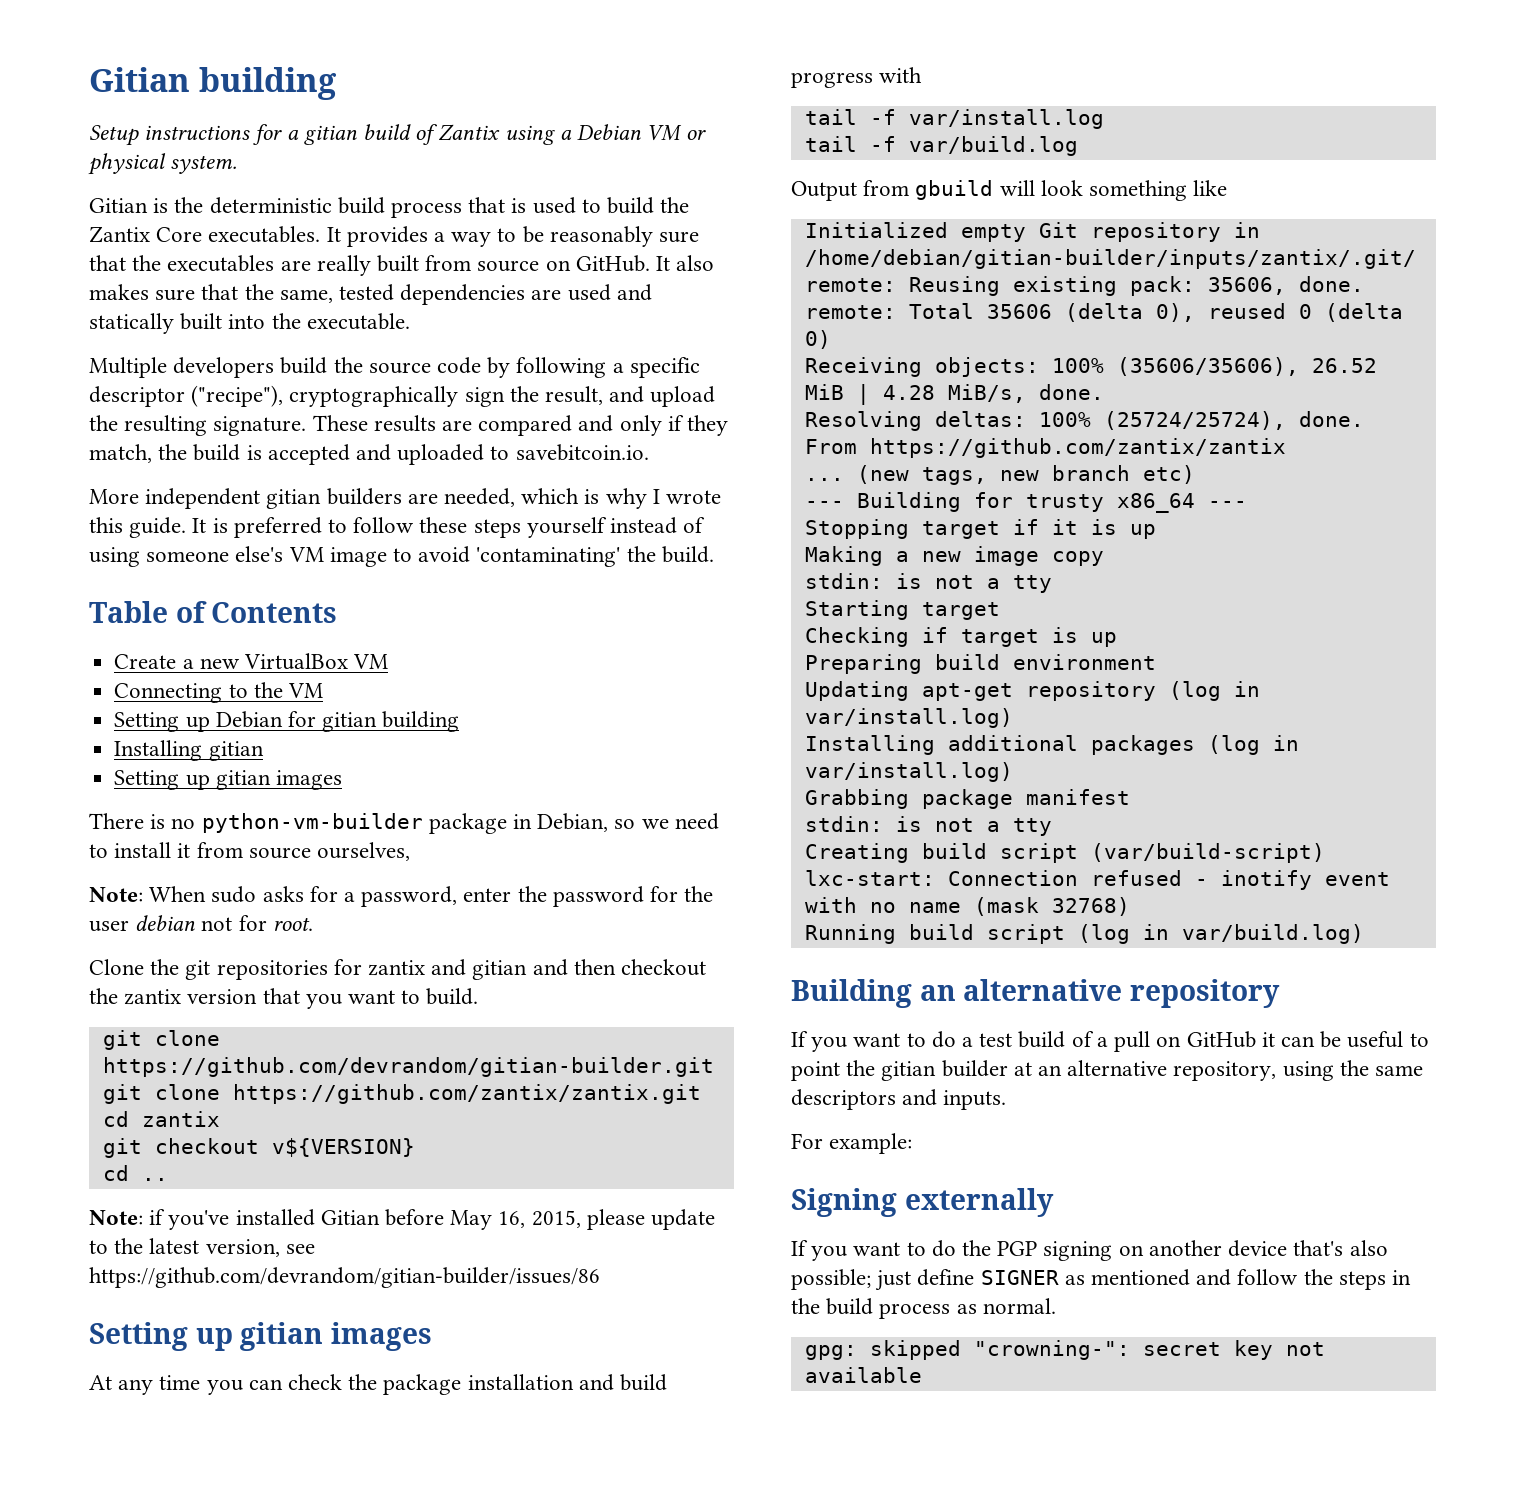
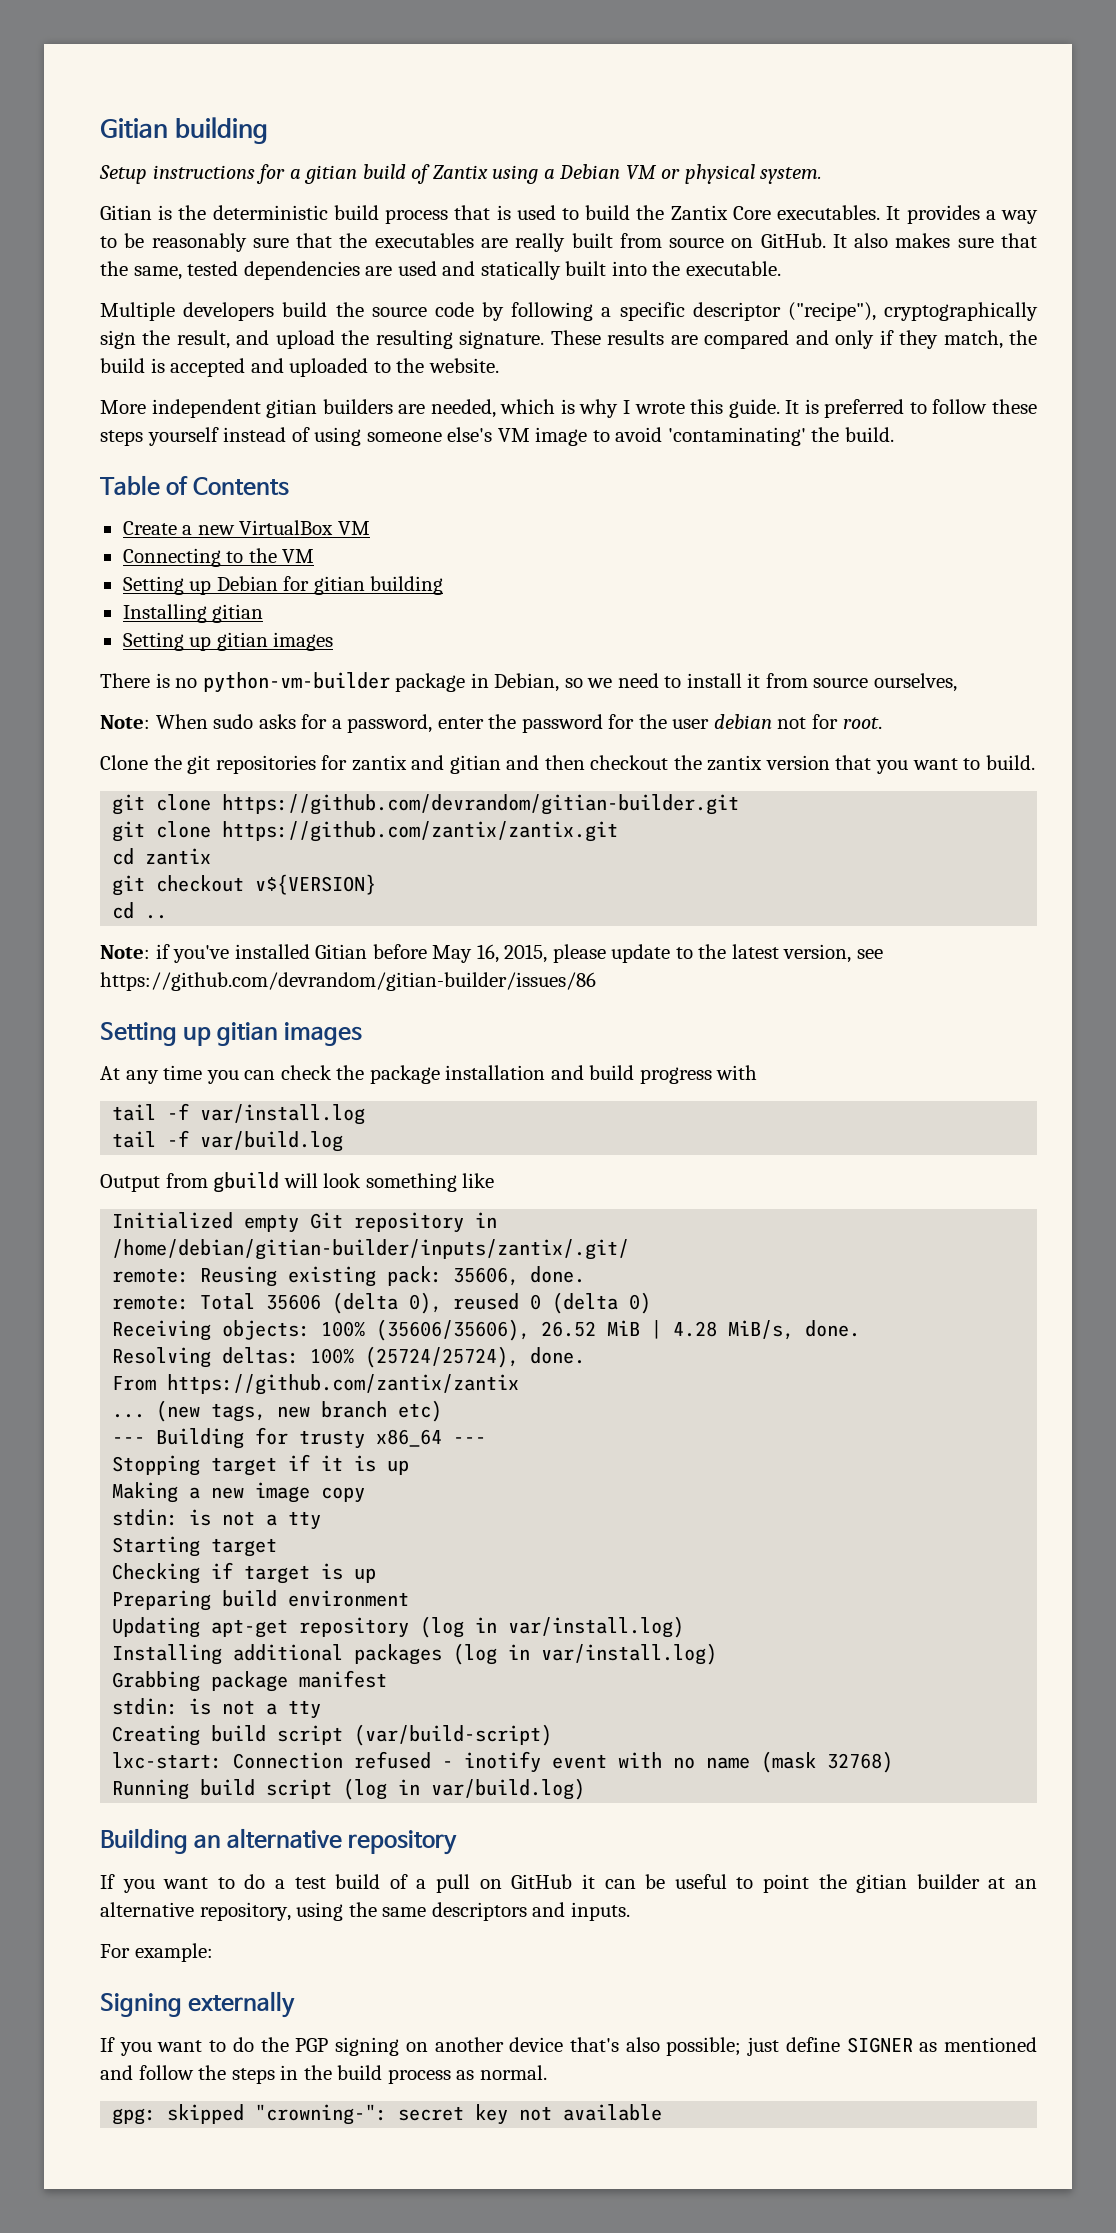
- These results are compared and only if they match, the build is accepted and uploaded to savebitcoin.io.
+ These results are compared and only if they match, the build is accepted and uploaded to the website.

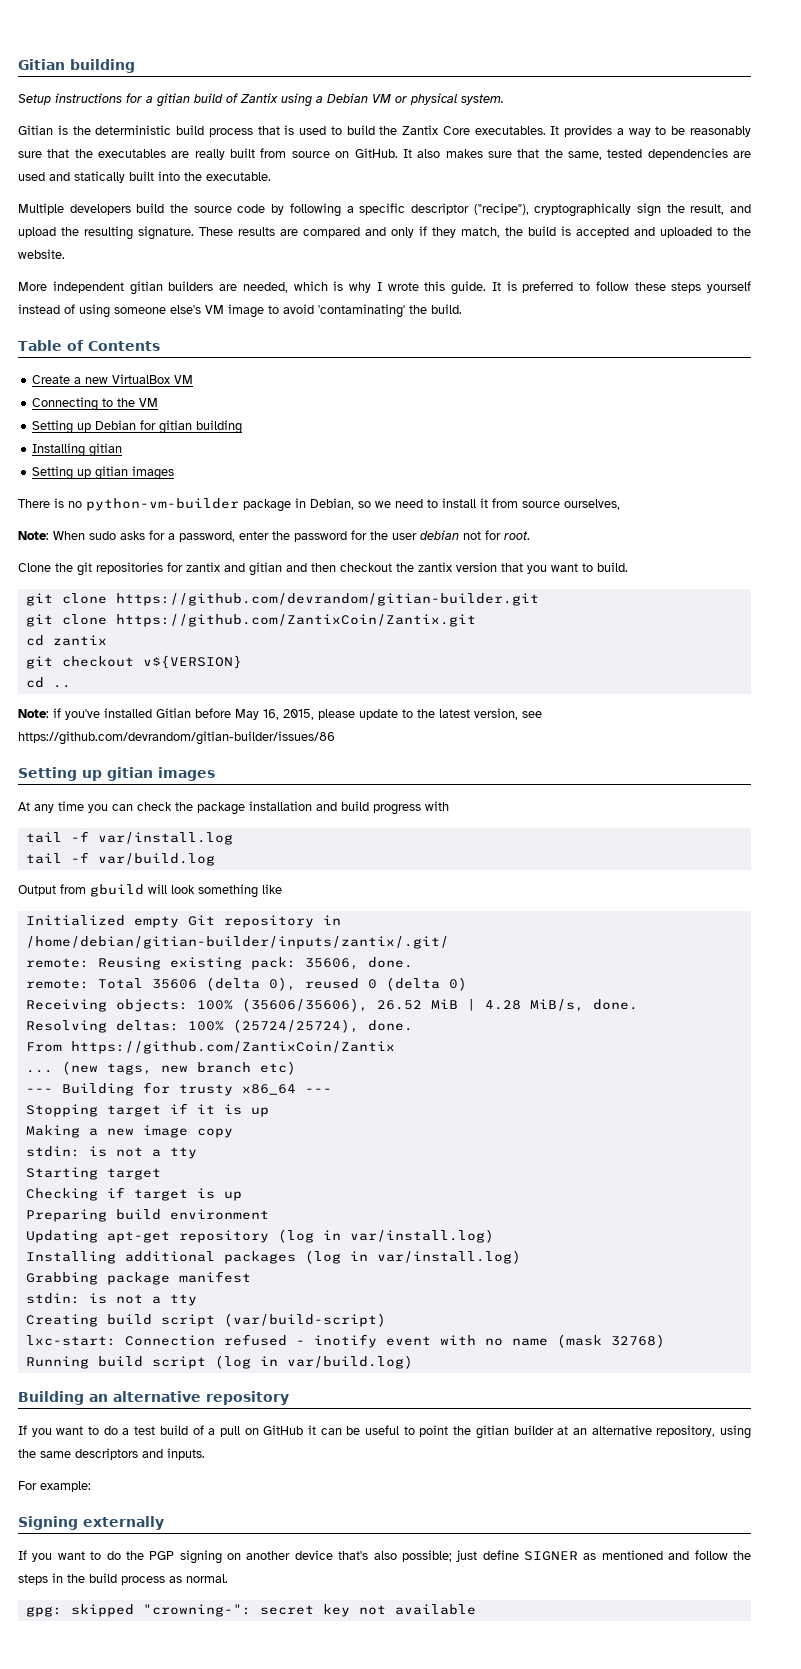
- git clone https://github.com/zantix/zantix.git
+ git clone https://github.com/ZantixCoin/Zantix.git
- From https://github.com/zantix/zantix
+ From https://github.com/ZantixCoin/Zantix

